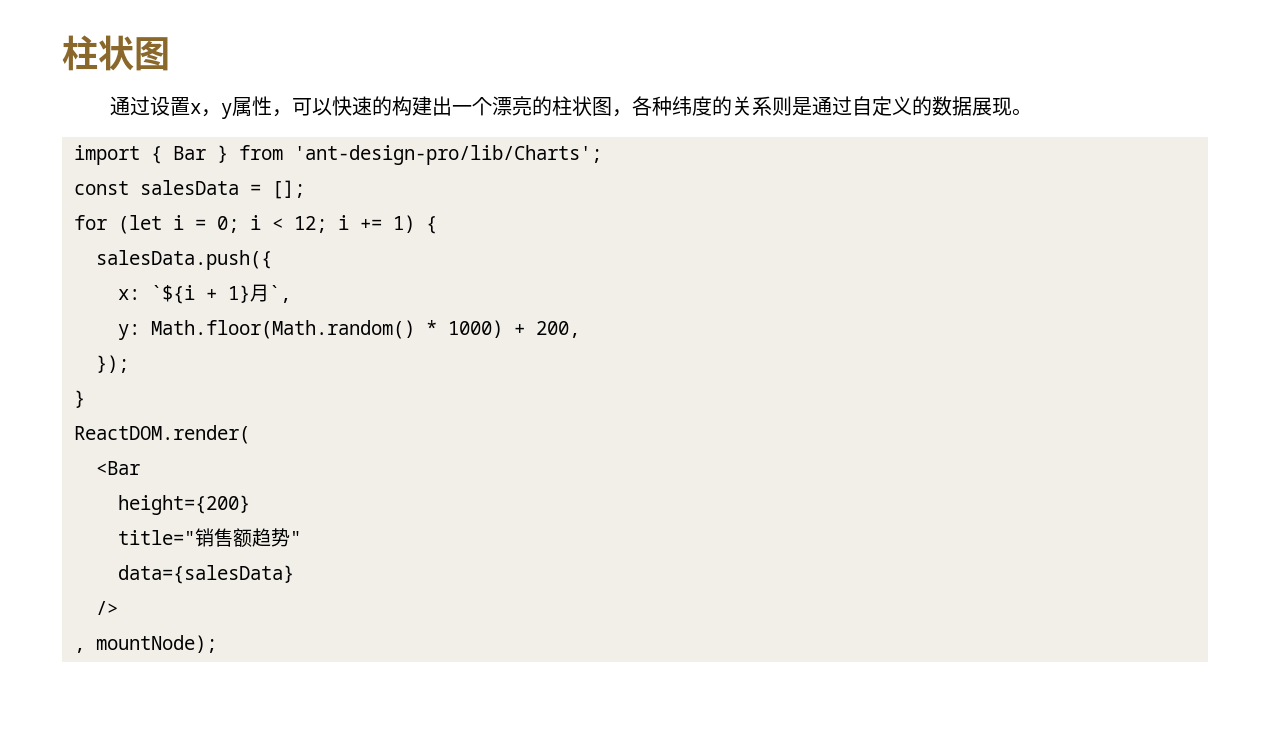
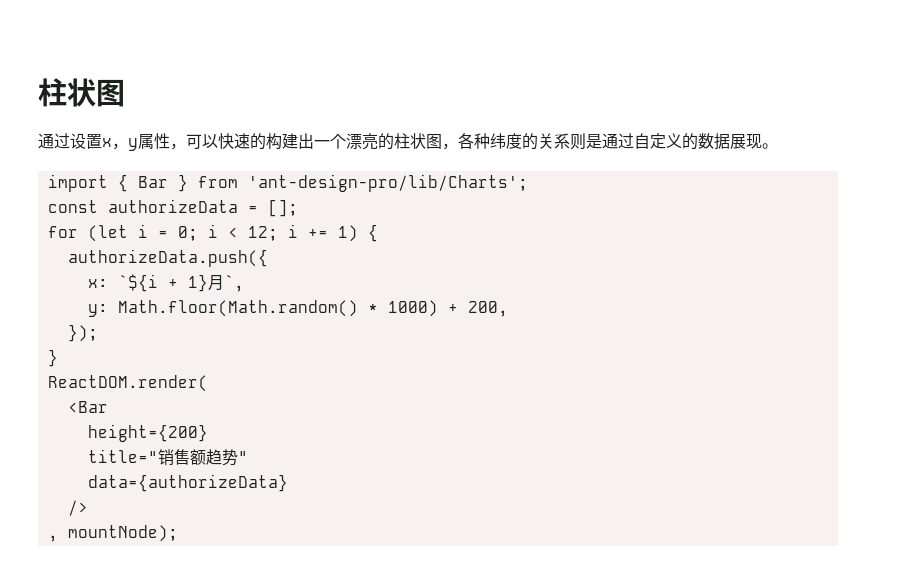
- const salesData = [];
+ const authorizeData = [];
- salesData.push({
+ authorizeData.push({
- data={salesData}
+ data={authorizeData}

